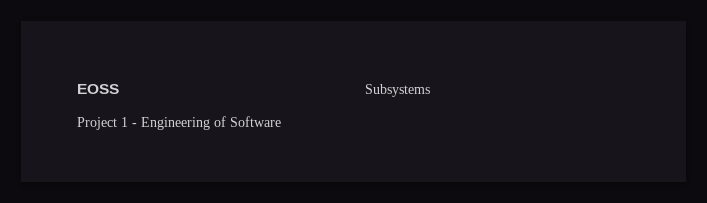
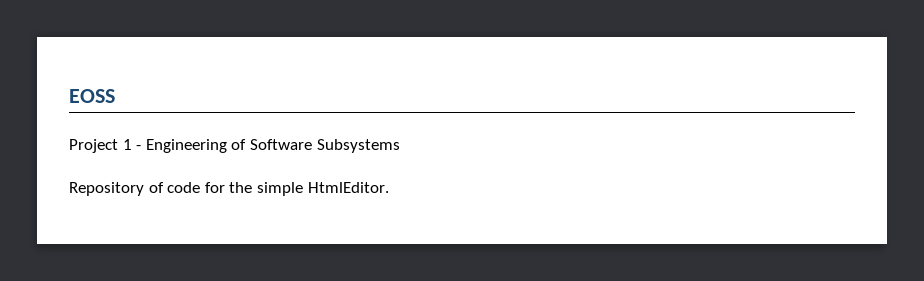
+ Repository of code for the simple HtmlEditor.

